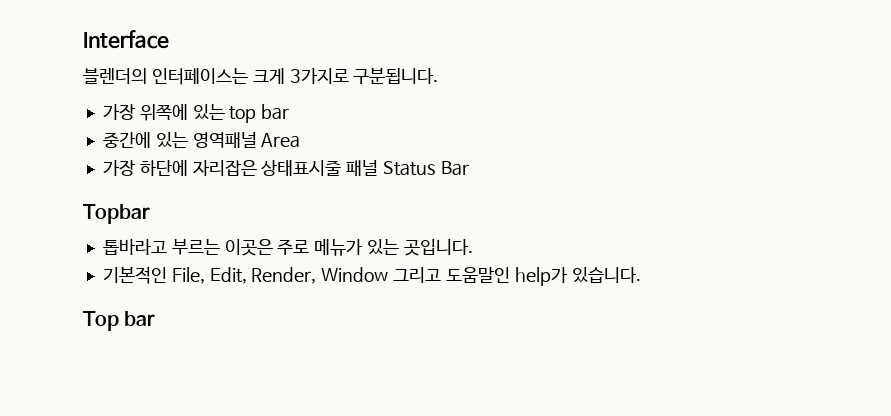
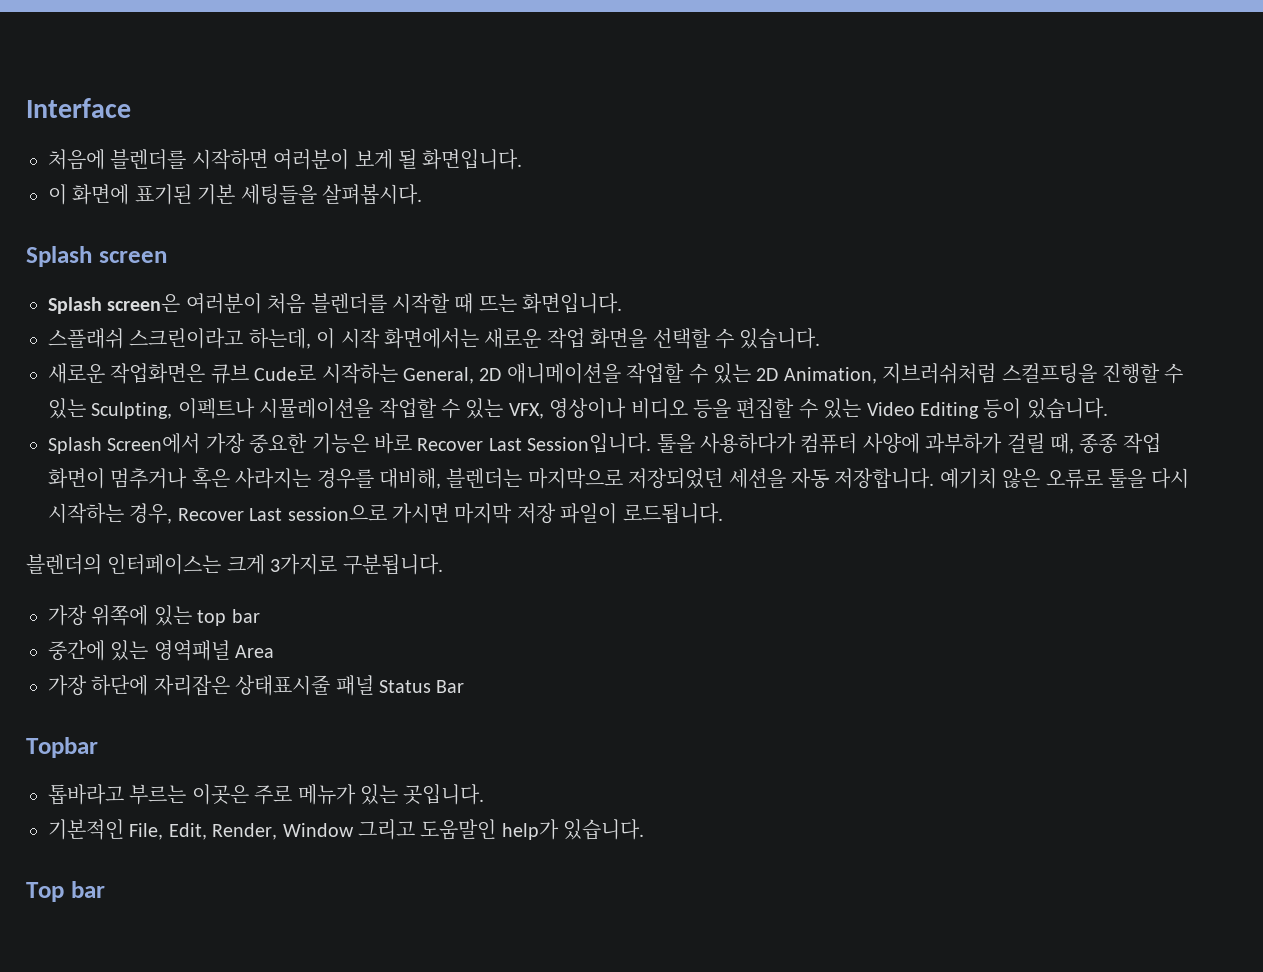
+ 처음에 블렌더를 시작하면 여러분이 보게 될 화면입니다.
+ 이 화면에 표기된 기본 세팅들을 살펴봅시다.
+ Splash screen
+ Splash screen은 여러분이 처음 블렌더를 시작할 때 뜨는 화면입니다.
+ 스플래쉬 스크린이라고 하는데, 이 시작 화면에서는 새로운 작업 화면을 선택할 수 있습니다.
+ 새로운 작업화면은 큐브 Cude로 시작하는 General, 2D 애니메이션을 작업할 수 있는 2D Animation, 지브러쉬처럼 스컬프팅을 진행할 수 있는 Sculpting, 이펙트나 시뮬레이션을 작업할 수 있는 VFX, 영상이나 비디오 등을 편집할 수 있는 Video Editing 등이 있습니다.
+ Splash Screen에서 가장 중요한 기능은 바로 Recover Last Session입니다. 툴을 사용하다가 컴퓨터 사양에 과부하가 걸릴 때, 종종 작업 화면이 멈추거나 혹은 사라지는 경우를 대비해, 블렌더는 마지막으로 저장되었던 세션을 자동 저장합니다. 예기치 않은 오류로 툴을 다시 시작하는 경우, Recover Last session으로 가시면 마지막 저장 파일이 로드됩니다.

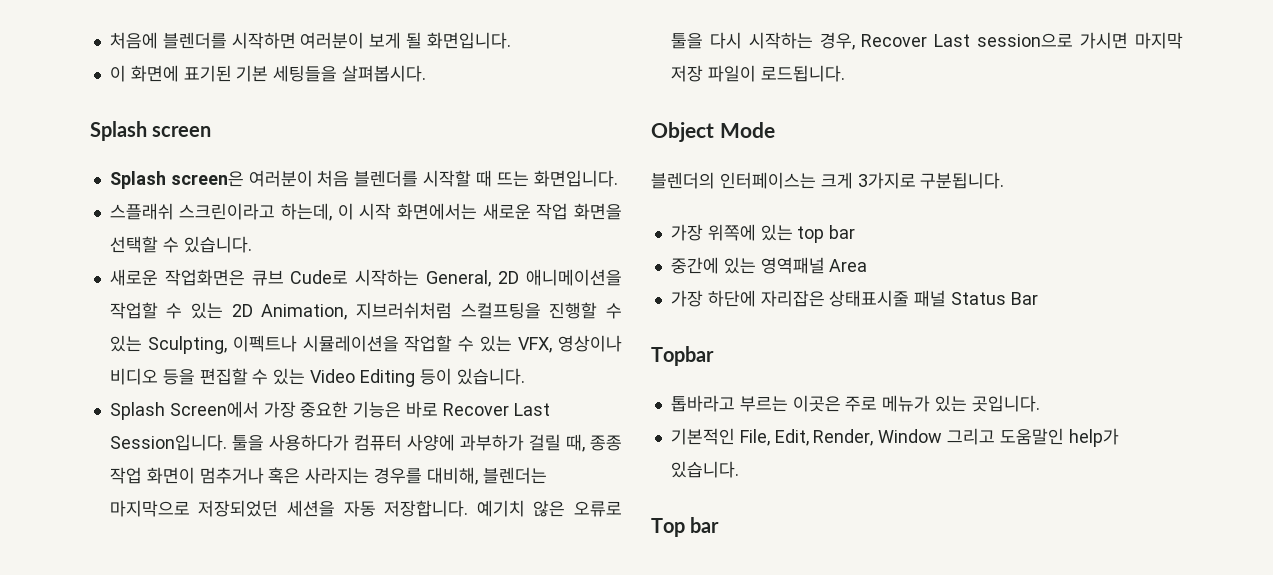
- Interface
+ Object Mode

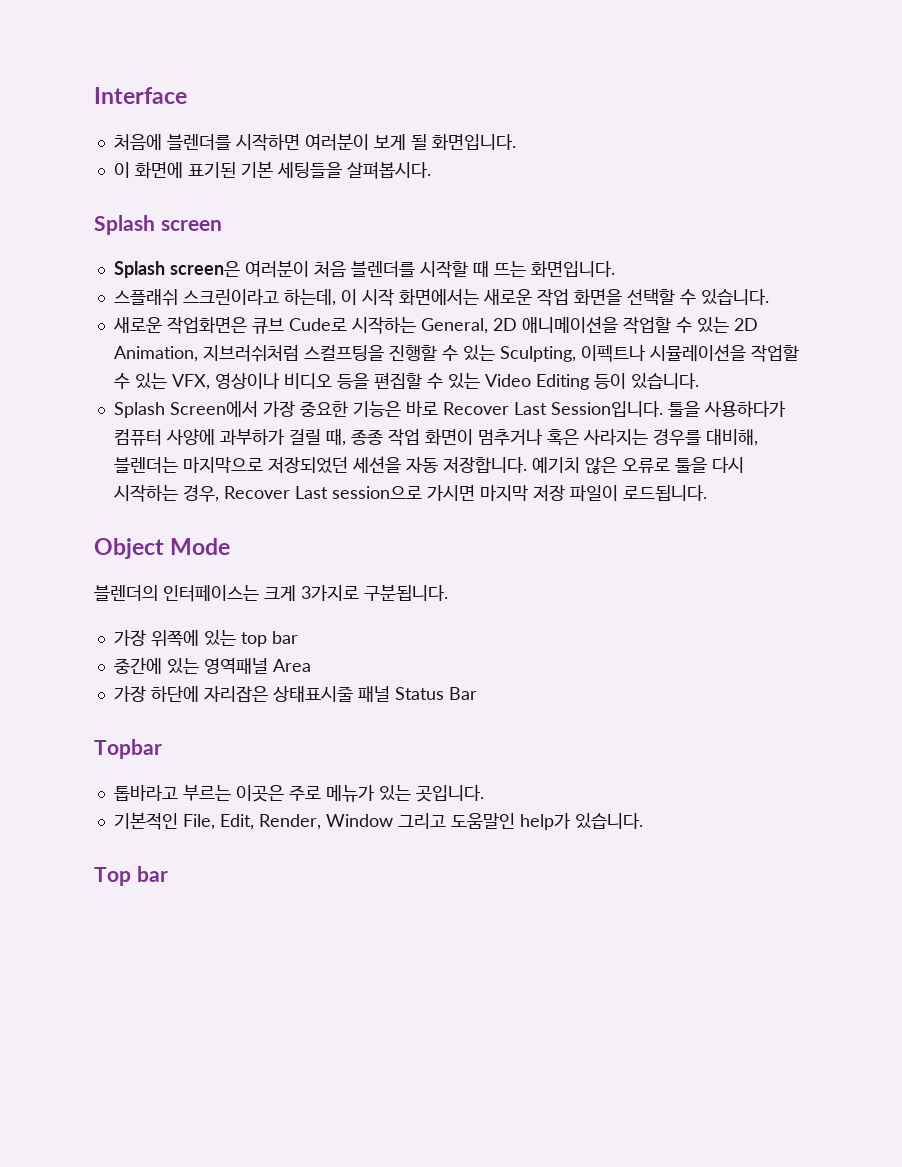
+ Interface

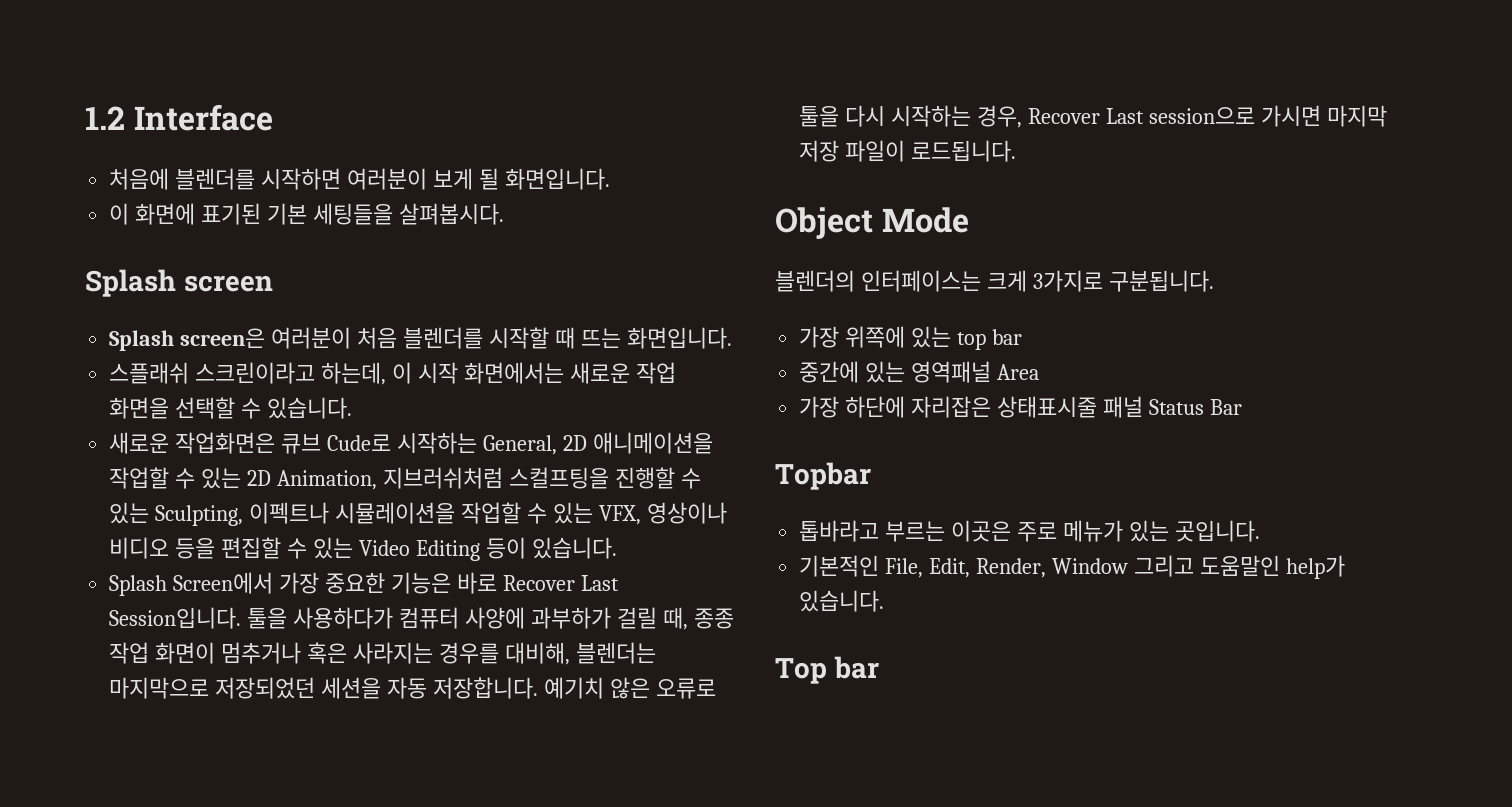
- Interface
+ 1.2 Interface

